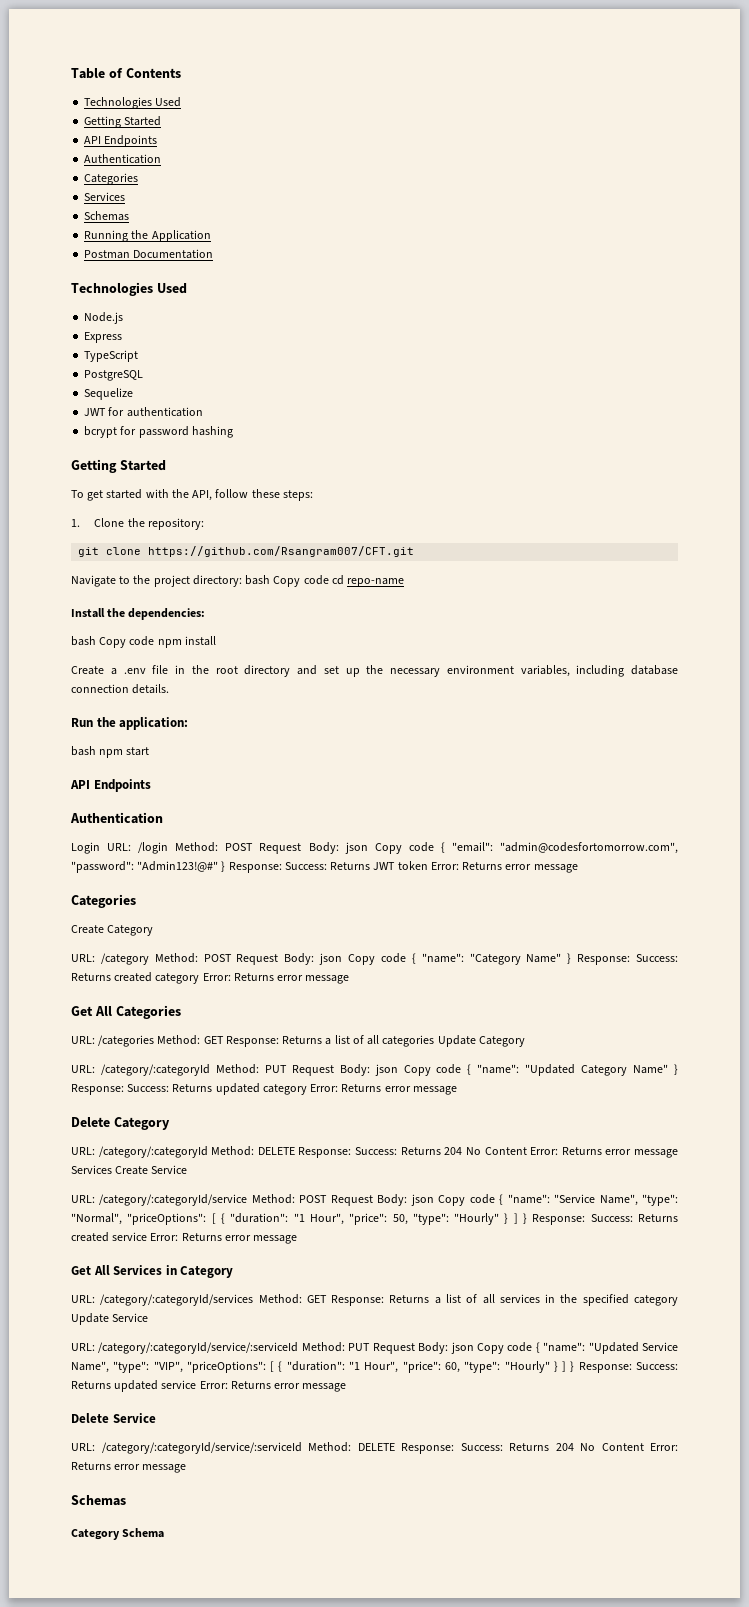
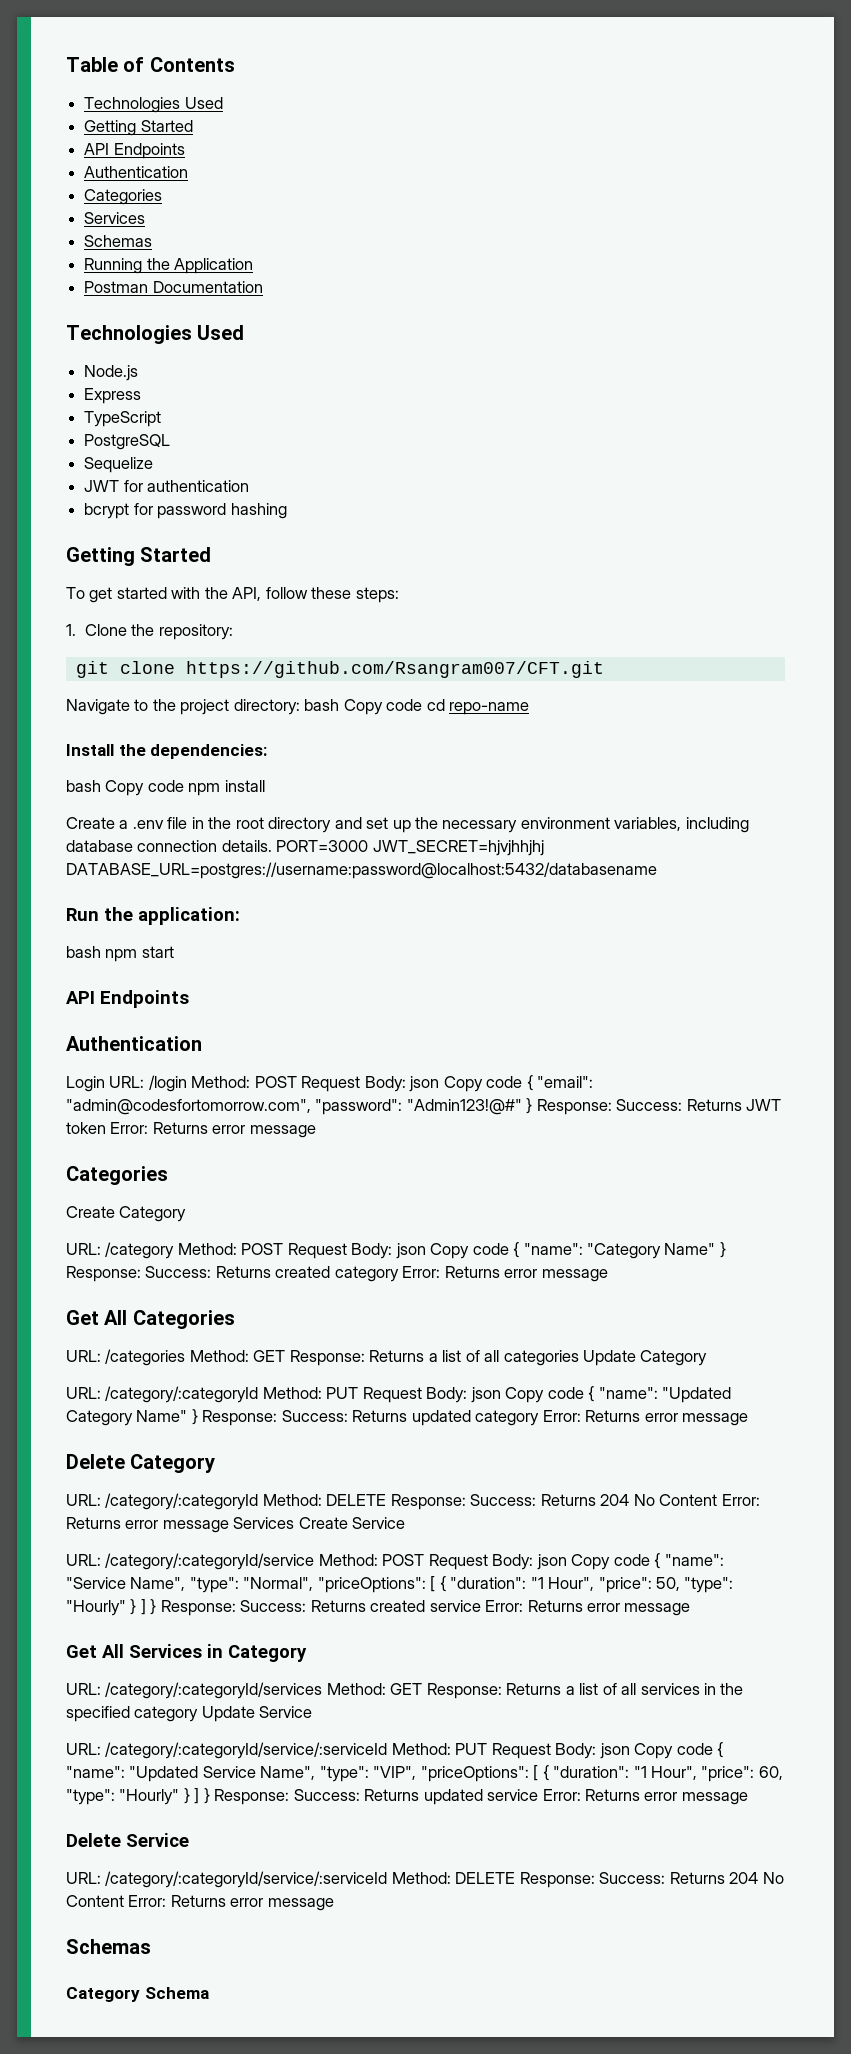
+ PORT=3000 JWT_SECRET=hjvjhhjhj DATABASE_URL=postgres://username:password@localhost:5432/databasename

